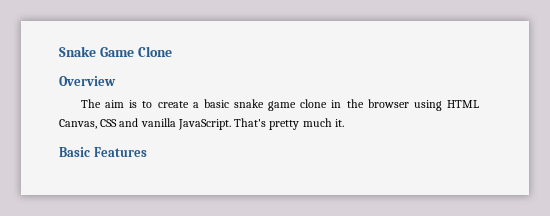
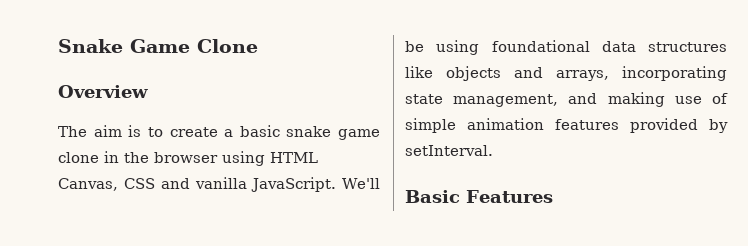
- That's pretty much it.
+ We'll be using foundational data structures like objects and arrays, incorporating state management, and making use of simple animation features provided by setInterval.

